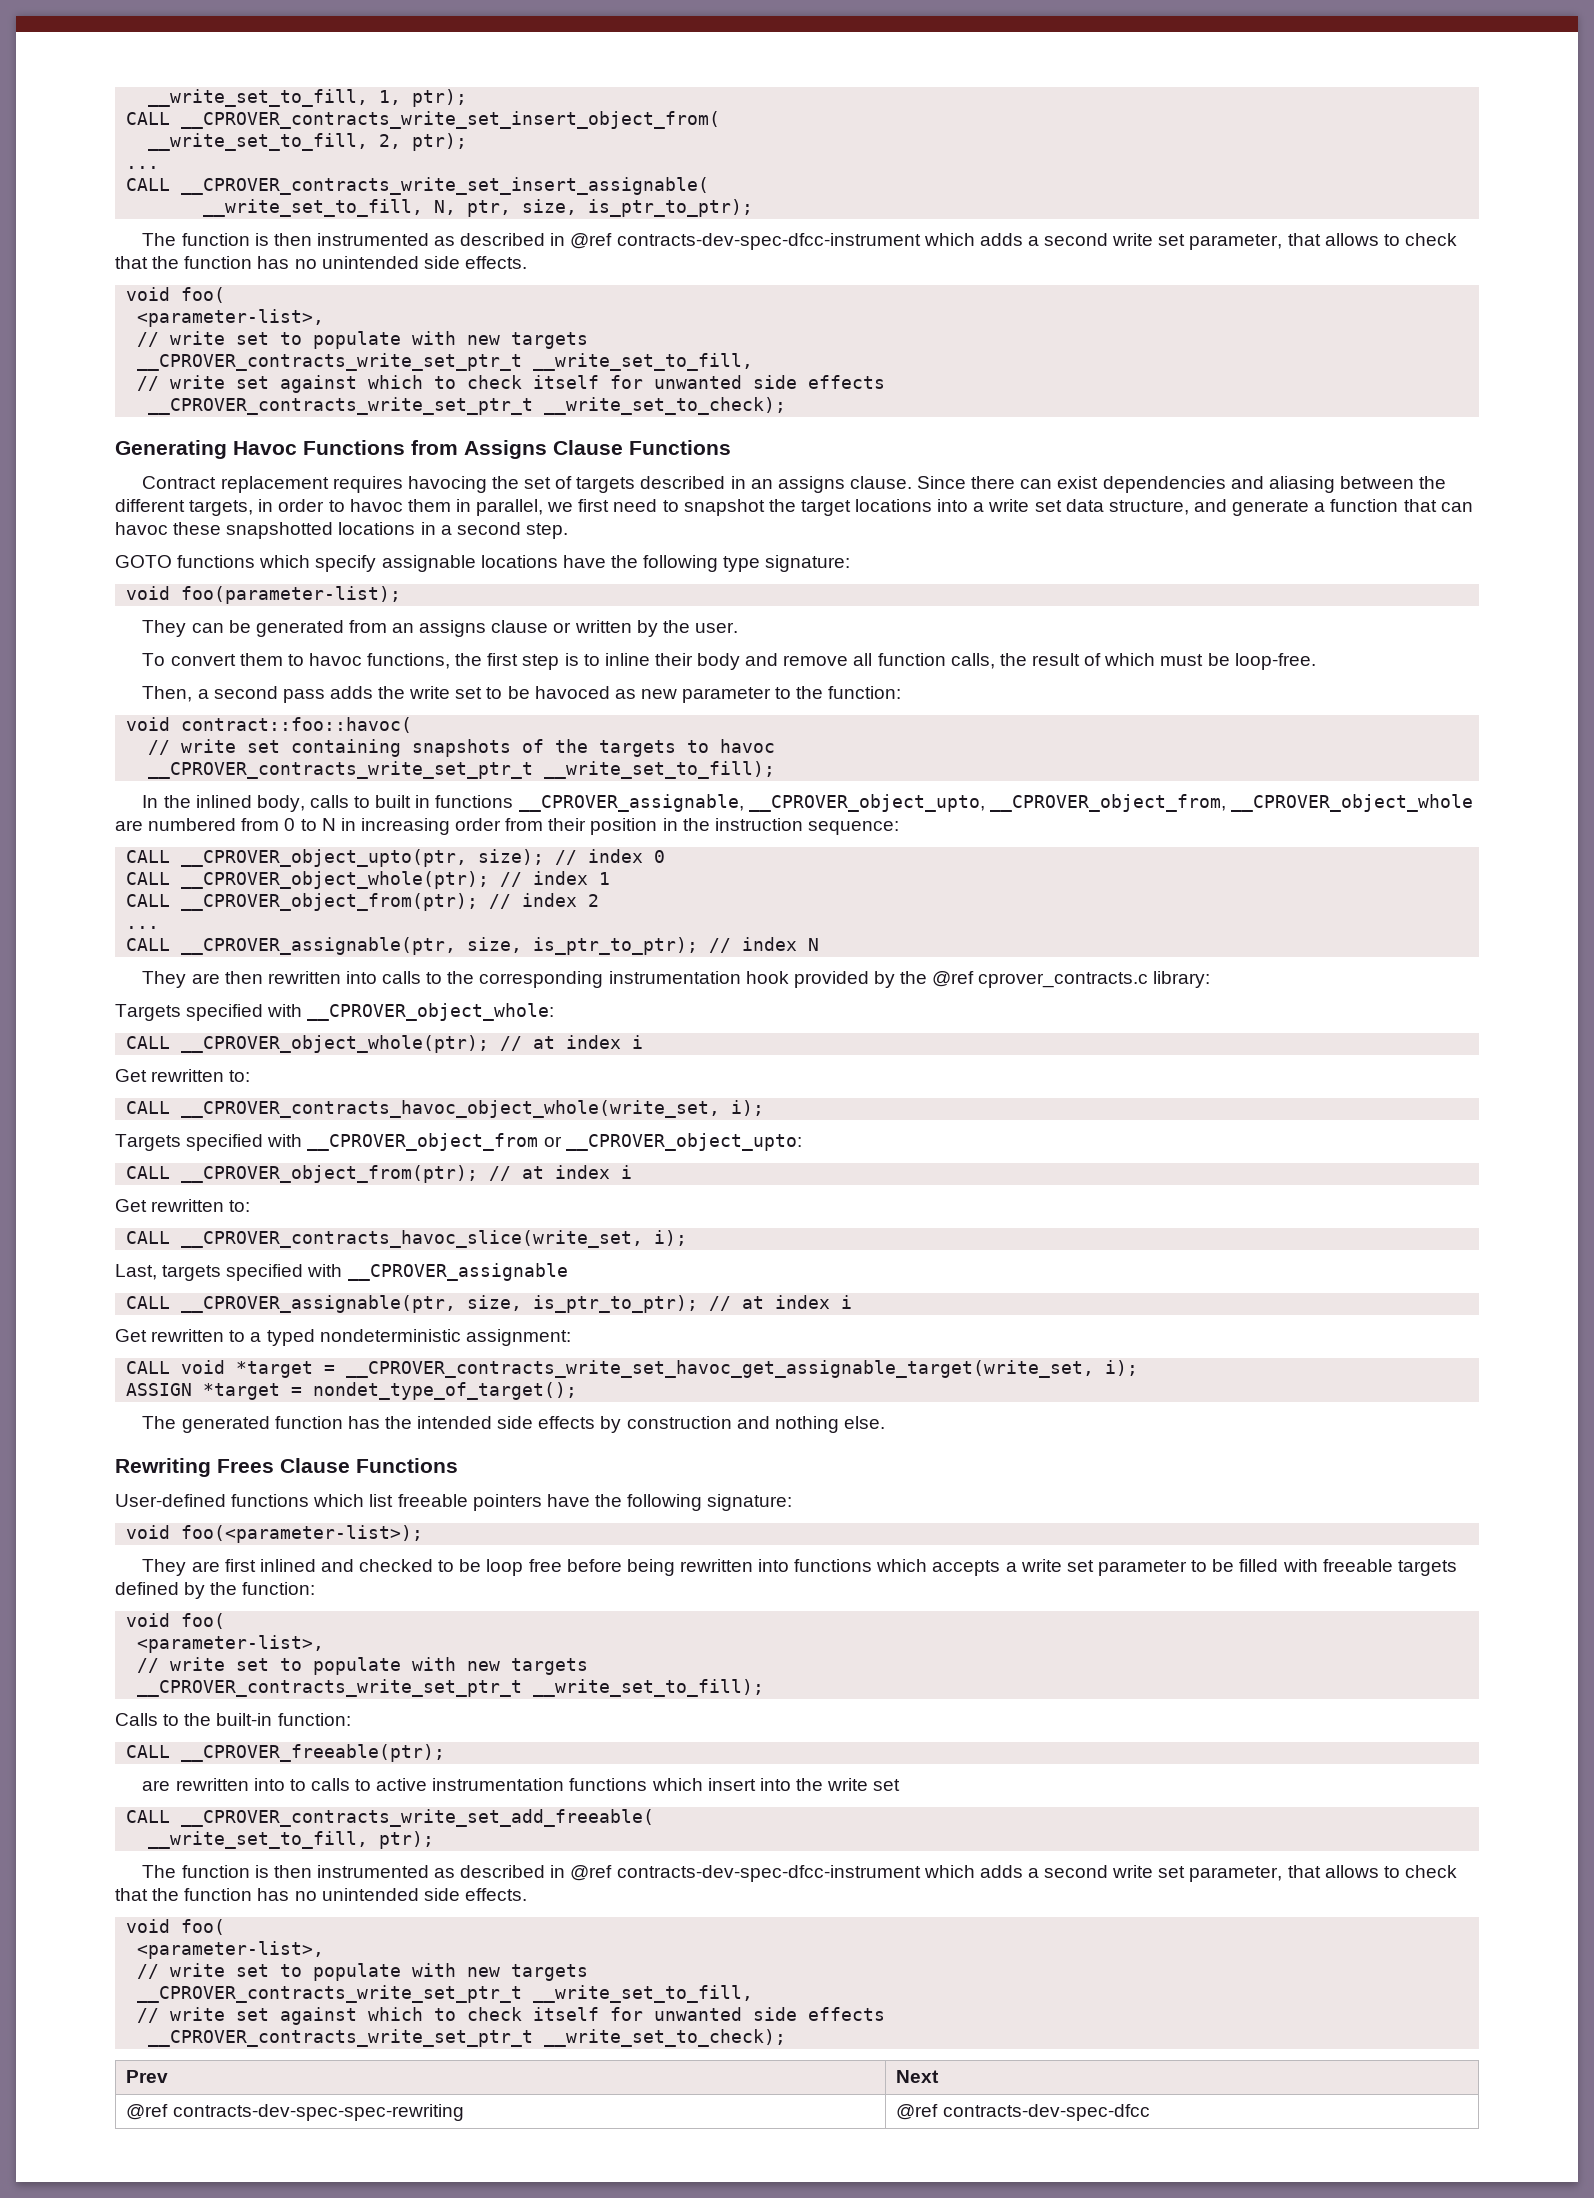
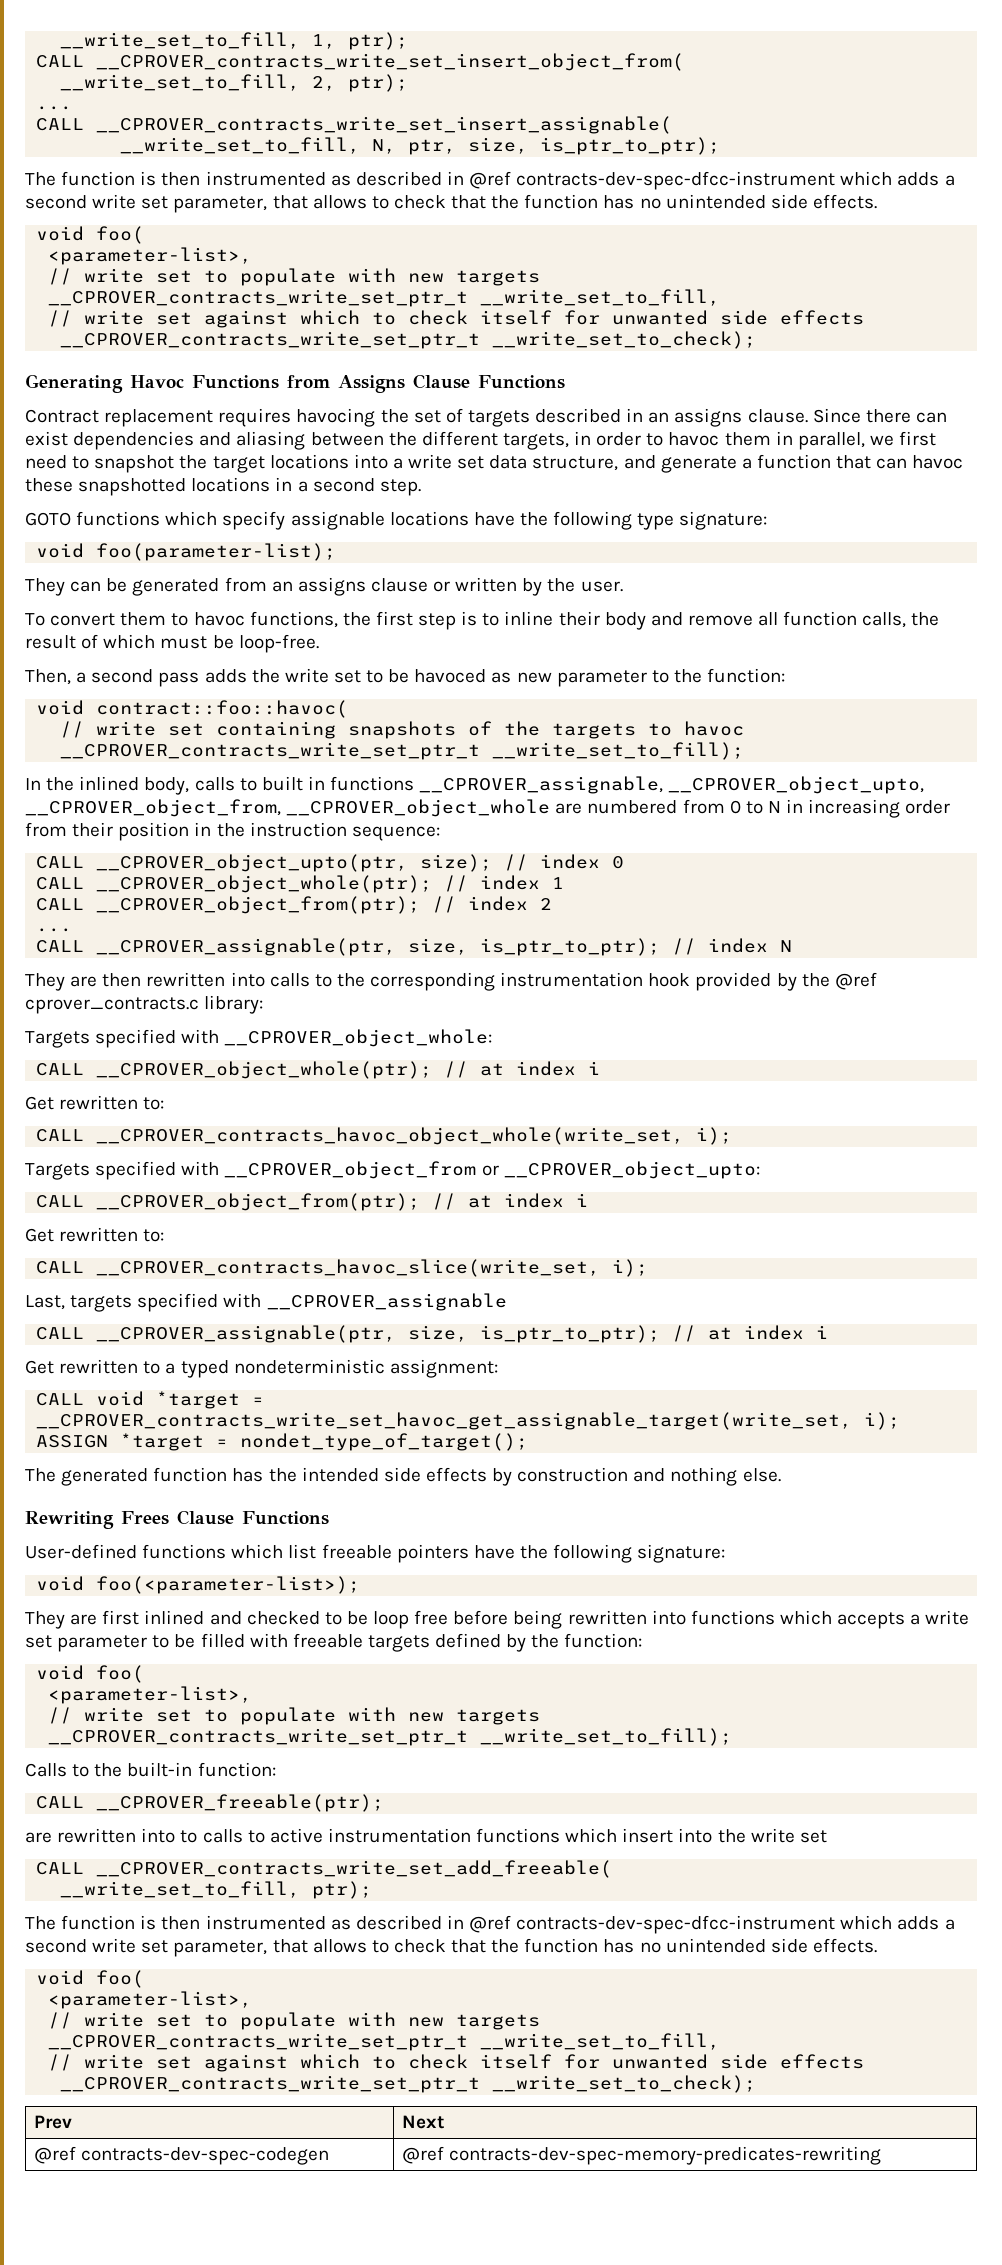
- @ref contracts-dev-spec-spec-rewriting | @ref contracts-dev-spec-dfcc
+ @ref contracts-dev-spec-codegen | @ref contracts-dev-spec-memory-predicates-rewriting

